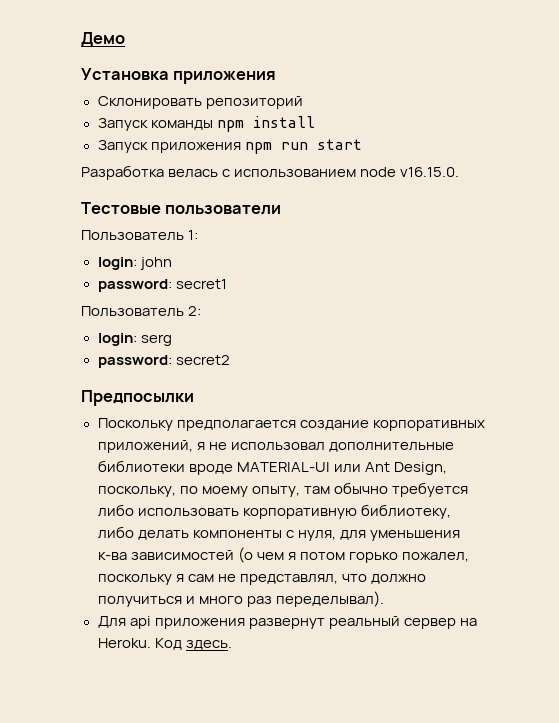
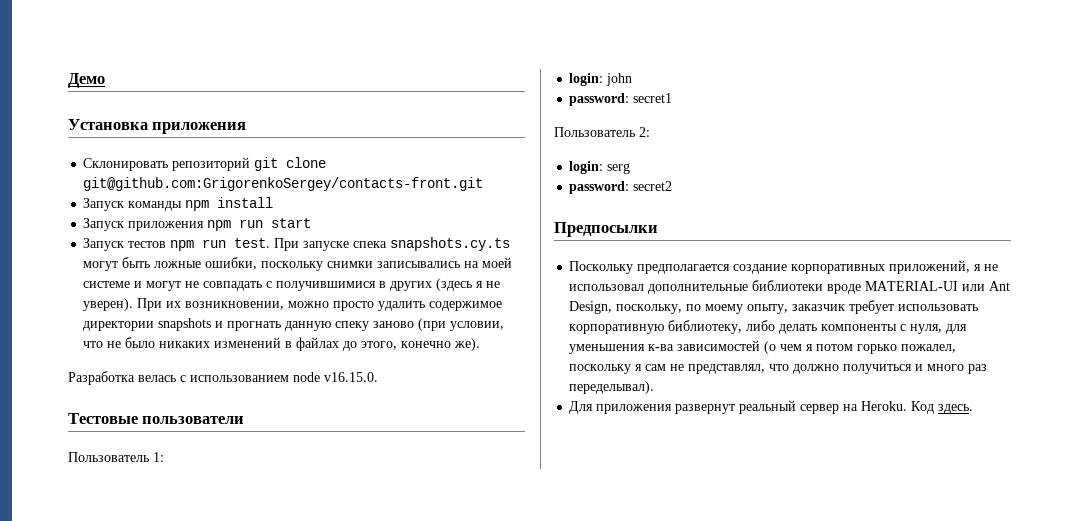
- Склонировать репозиторий
+ Склонировать репозиторий git clone git@github.com:GrigorenkoSergey/contacts-front.git
+ Запуск тестов npm run test. При запуске спека snapshots.cy.ts могут быть ложные ошибки, поскольку снимки записывались на моей системе и могут не совпадать с получившимися в других (здесь я не уверен). При их возникновении, можно просто удалить содержимое директории snapshots и прогнать данную спеку заново (при условии, что не было никаких изменений в файлах до этого, конечно же).
- Поскольку предполагается создание корпоративных приложений, я не использовал дополнительные библиотеки вроде MATERIAL-UI или Ant Design, поскольку, по моему опыту, там обычно требуется либо использовать корпоративную библиотеку, либо делать компоненты с нуля, для уменьшения к-ва зависимостей (о чем я потом горько пожалел, поскольку я сам не представлял, что должно получиться и много раз переделывал).
+ Поскольку предполагается создание корпоративных приложений, я не использовал дополнительные библиотеки вроде MATERIAL-UI или Ant Design, поскольку, по моему опыту, заказчик требует использовать корпоративную библиотеку, либо делать компоненты с нуля, для уменьшения к-ва зависимостей (о чем я потом горько пожалел, поскольку я сам не представлял, что должно получиться и много раз переделывал).
- Для api приложения развернут реальный сервер на Heroku.
+ Для приложения развернут реальный сервер на Heroku.

